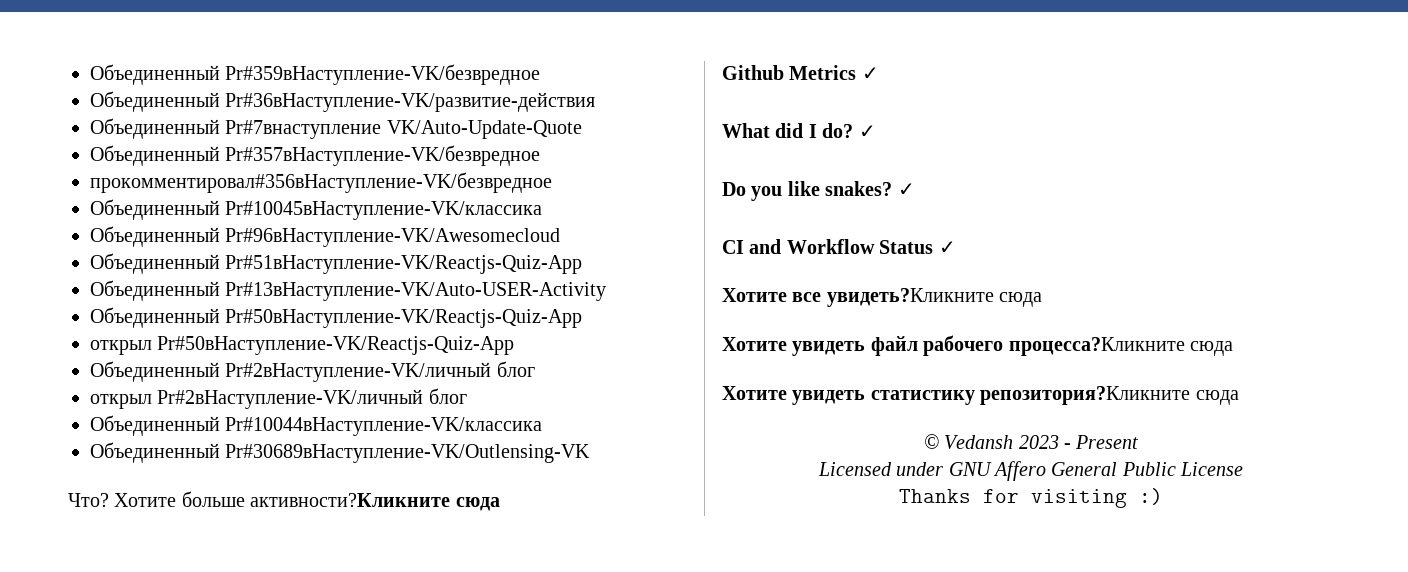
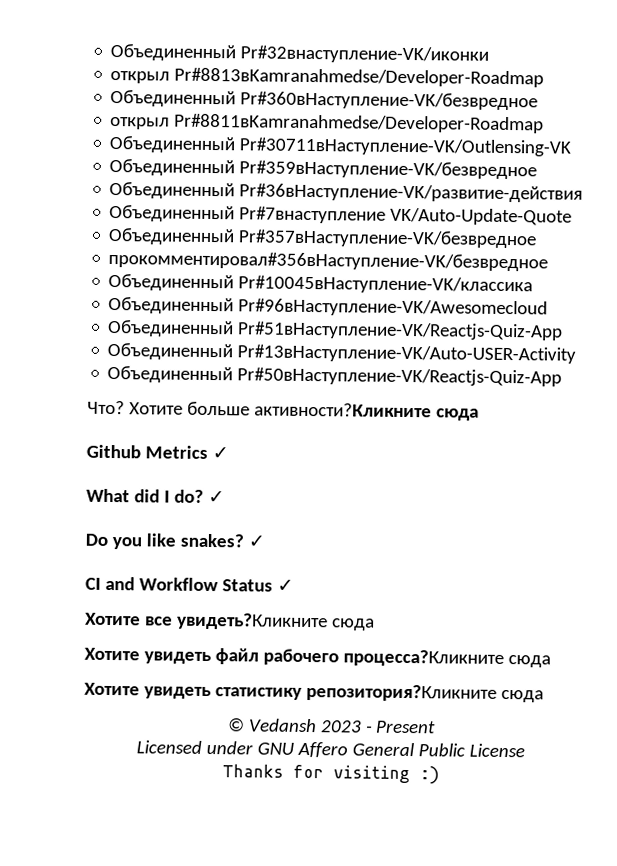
+ Объединенный Pr#32внаступление-VK/иконки
+ открыл Pr#8813вKamranahmedse/Developer-Roadmap
+ Объединенный Pr#360вНаступление-VK/безвредное
+ открыл Pr#8811вKamranahmedse/Developer-Roadmap
+ Объединенный Pr#30711вНаступление-VK/Outlensing-VK
- открыл Pr#50вНаступление-VK/Reactjs-Quiz-App
- Объединенный Pr#2вНаступление-VK/личный блог
- открыл Pr#2вНаступление-VK/личный блог
- Объединенный Pr#10044вНаступление-VK/классика
- Объединенный Pr#30689вНаступление-VK/Outlensing-VK

